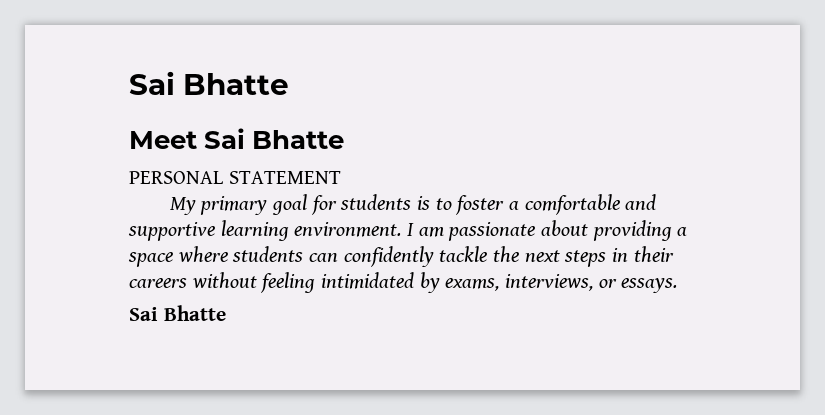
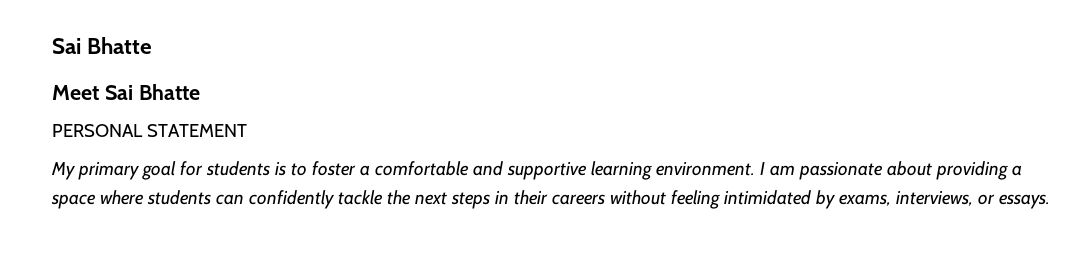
  I am passionate about providing a space where students can confidently tackle the next steps in their careers without feeling intimidated by exams, interviews, or essays.
- Sai Bhatte

